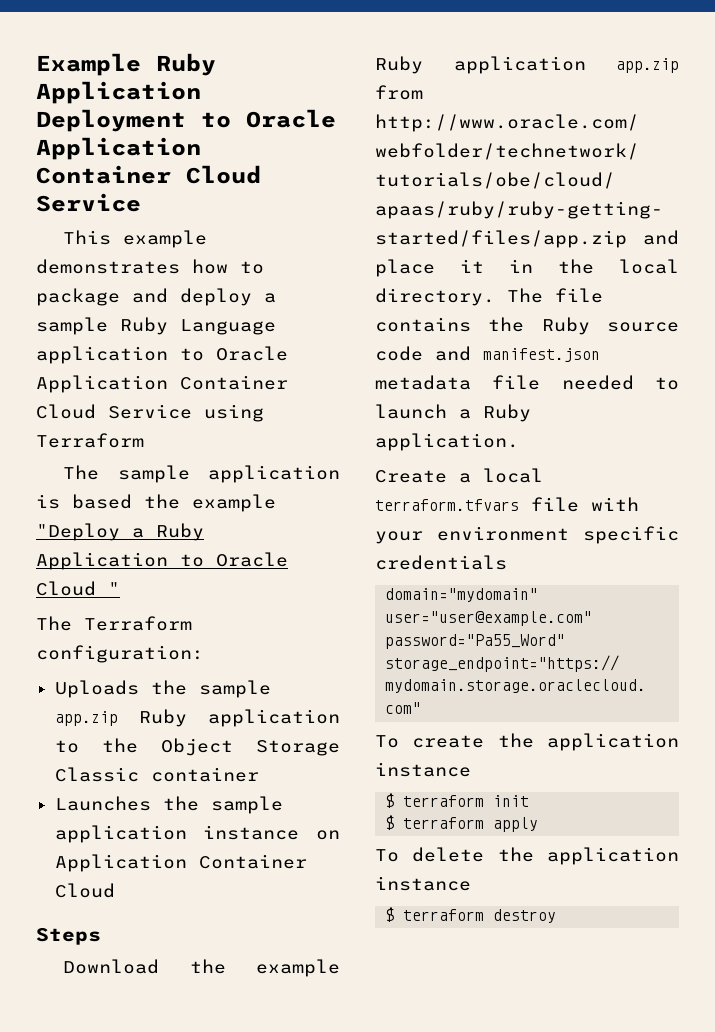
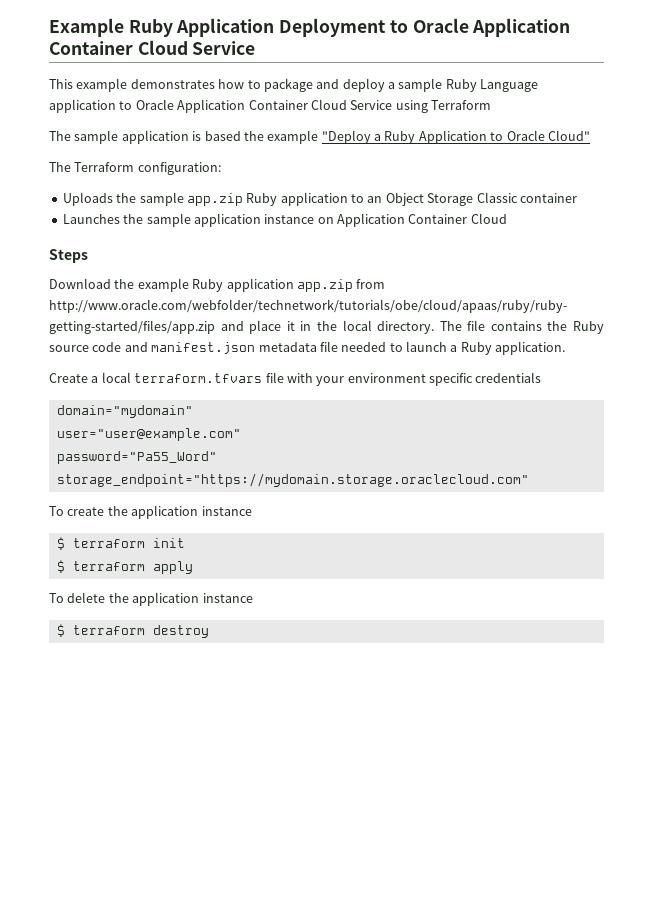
- The sample application is based the example "Deploy a Ruby Application to Oracle Cloud "
+ The sample application is based the example "Deploy a Ruby Application to Oracle Cloud"
- Uploads the sample app.zip Ruby application to the Object Storage Classic container
+ Uploads the sample app.zip Ruby application to an Object Storage Classic container

